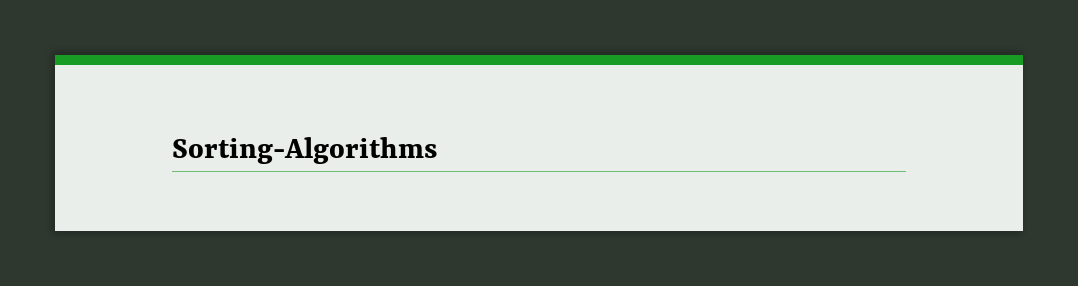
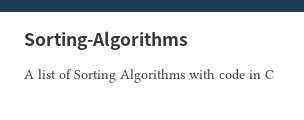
+ A list of Sorting Algorithms with code in C

